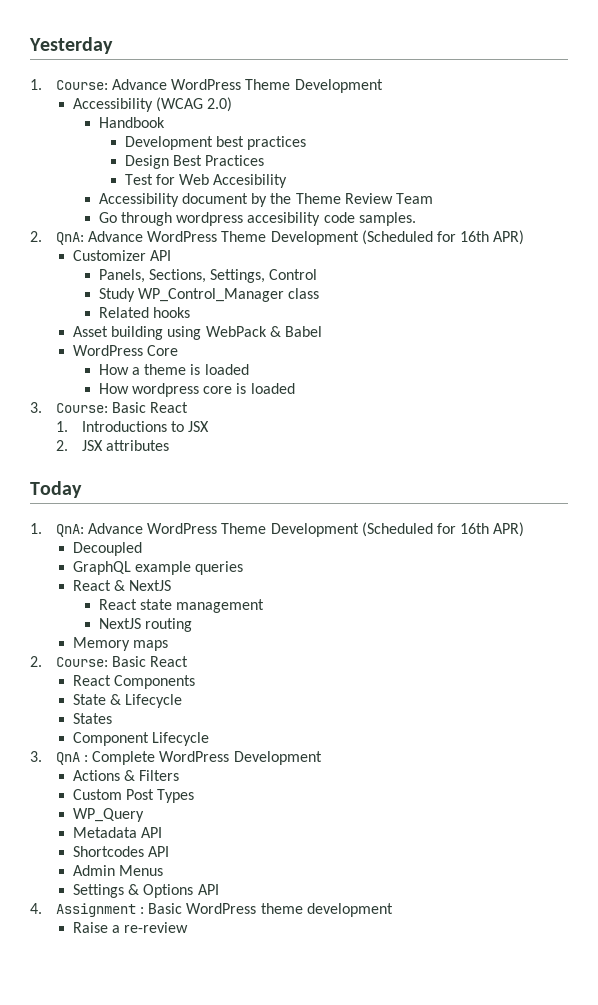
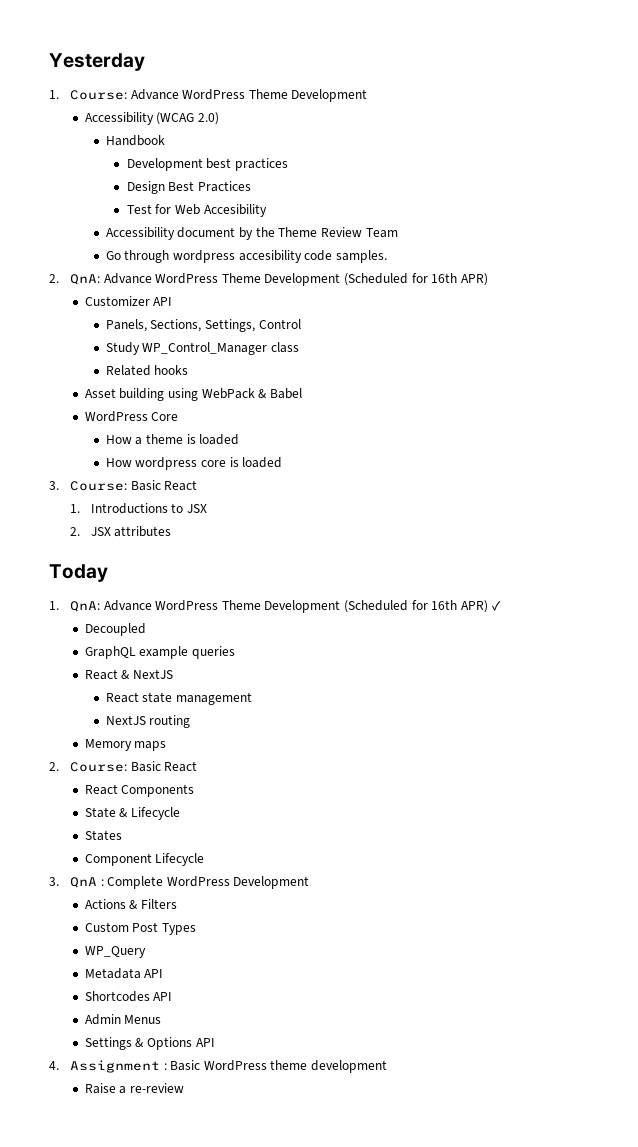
- 1. QnA: Advance WordPress Theme Development (Scheduled for 16th APR)
+ 1. QnA: Advance WordPress Theme Development (Scheduled for 16th APR) ✓

